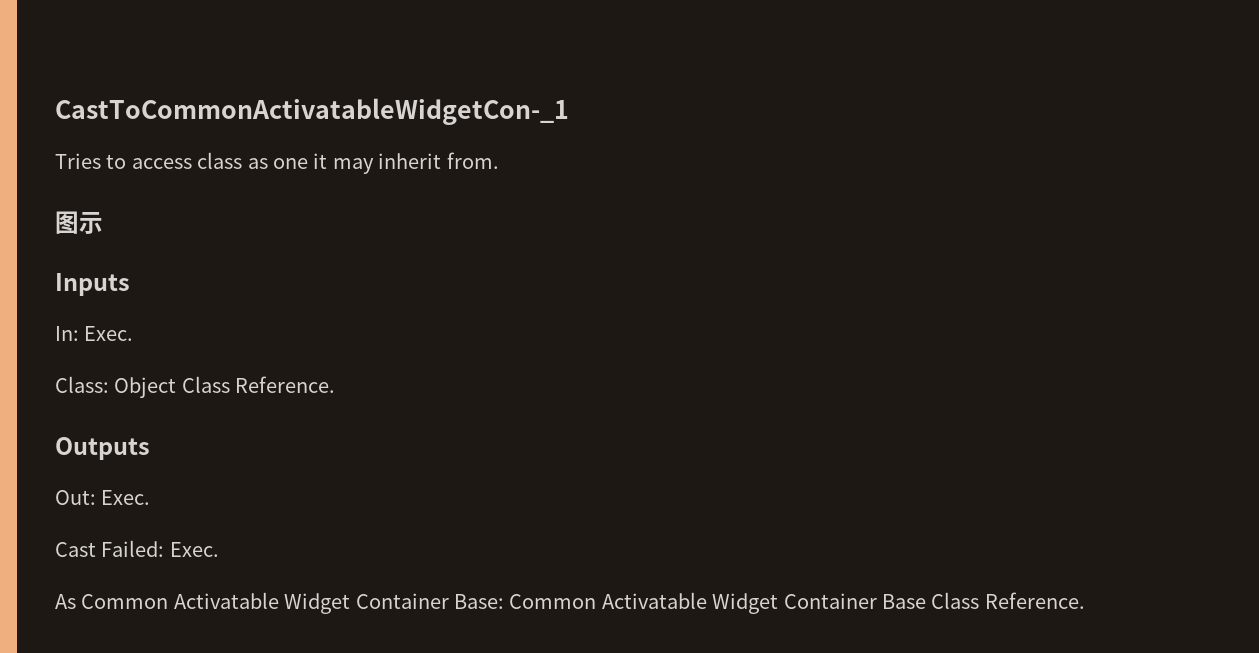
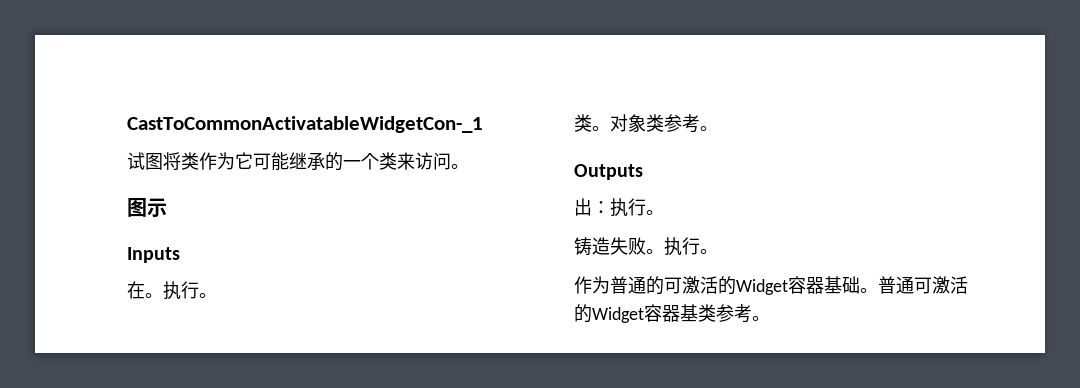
- Tries to access class as one it may inherit from.
+ 试图将类作为它可能继承的一个类来访问。
  图示
  Inputs
- In: Exec.
- Class: Object Class Reference.
+ 在。执行。
+ 类。对象类参考。
  Outputs
- Out: Exec.
- Cast Failed: Exec.
- As Common Activatable Widget Container Base: Common Activatable Widget Container Base Class Reference.
+ 出：执行。
+ 铸造失败。执行。
+ 作为普通的可激活的Widget容器基础。普通可激活的Widget容器基类参考。

